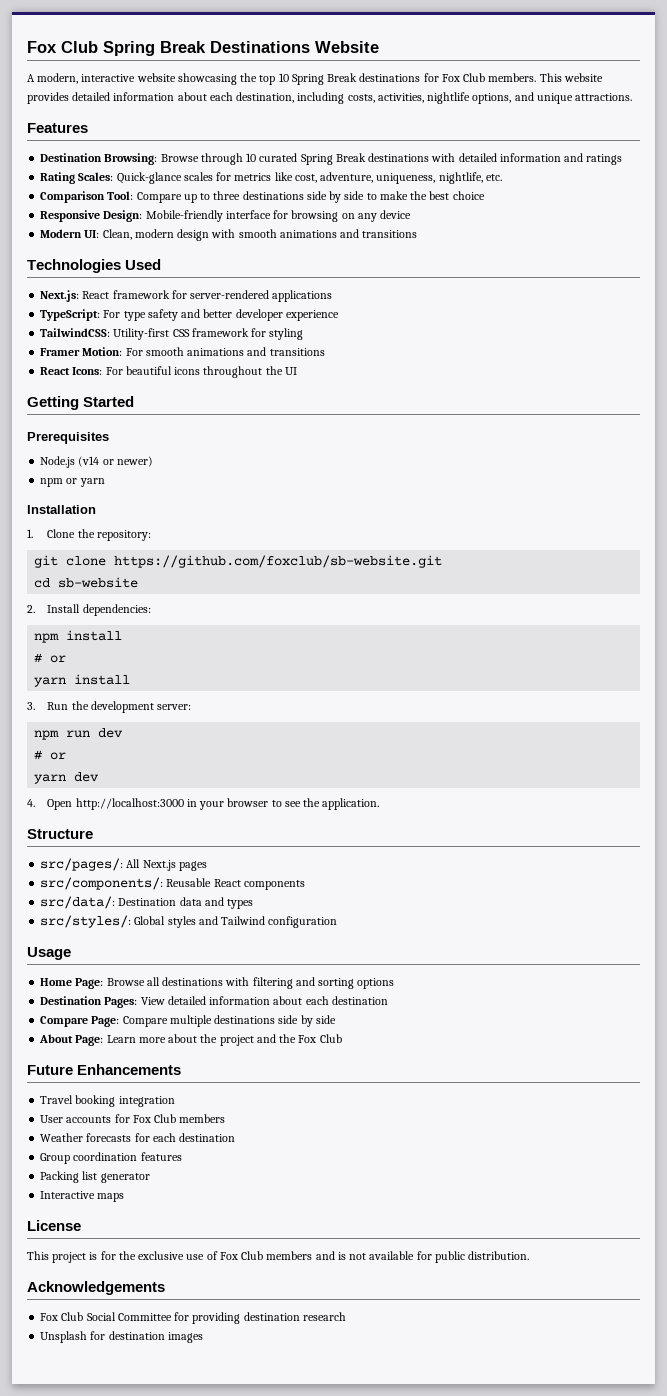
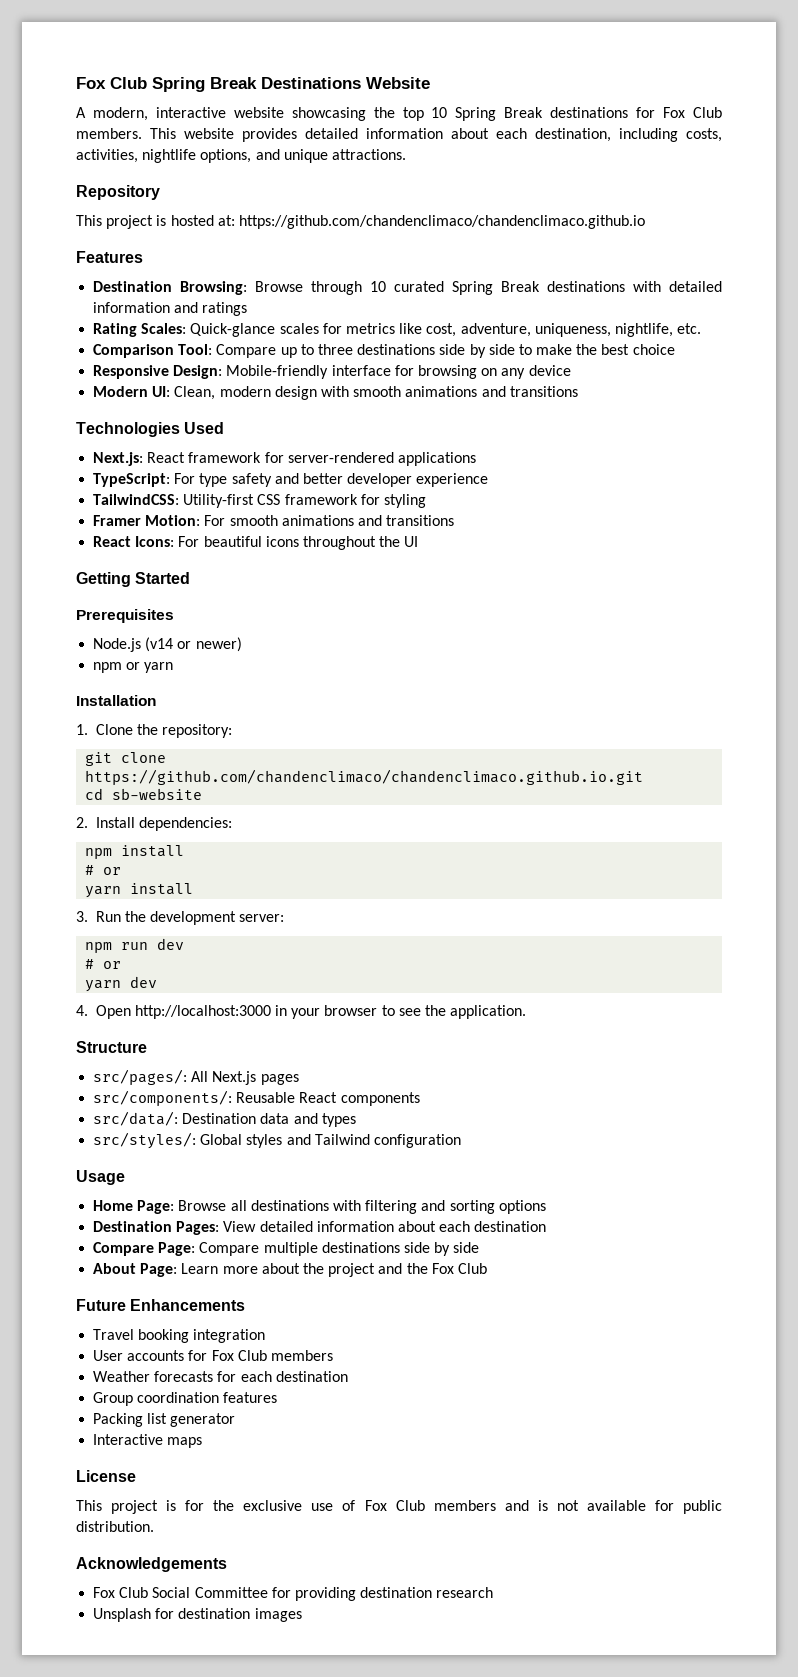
+ Repository
+ This project is hosted at: https://github.com/chandenclimaco/chandenclimaco.github.io
- git clone https://github.com/foxclub/sb-website.git
+ git clone https://github.com/chandenclimaco/chandenclimaco.github.io.git

